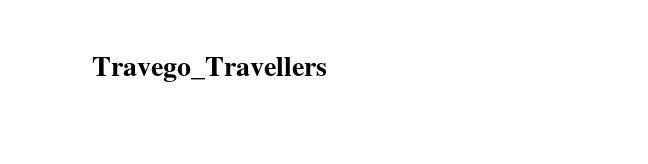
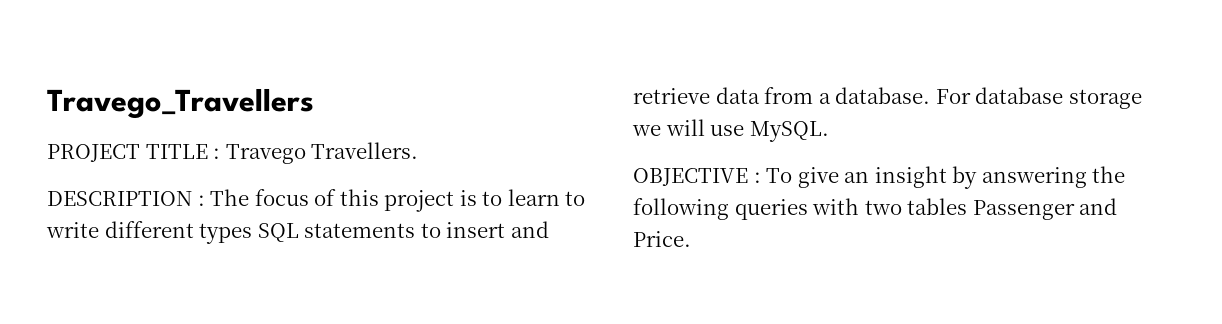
+ PROJECT TITLE : Travego Travellers.
+ DESCRIPTION : The focus of this project is to learn to write different types SQL statements to insert and retrieve data from a database. For database storage we will use MySQL.
+ OBJECTIVE : To give an insight by answering the following queries with two tables Passenger and Price.

